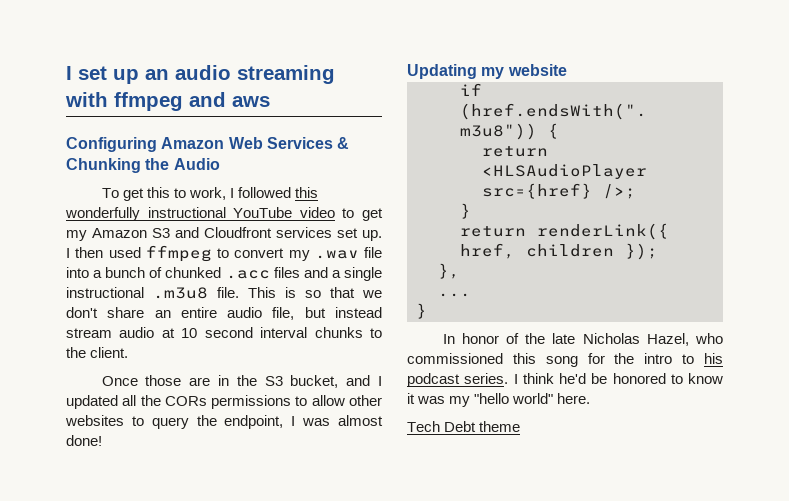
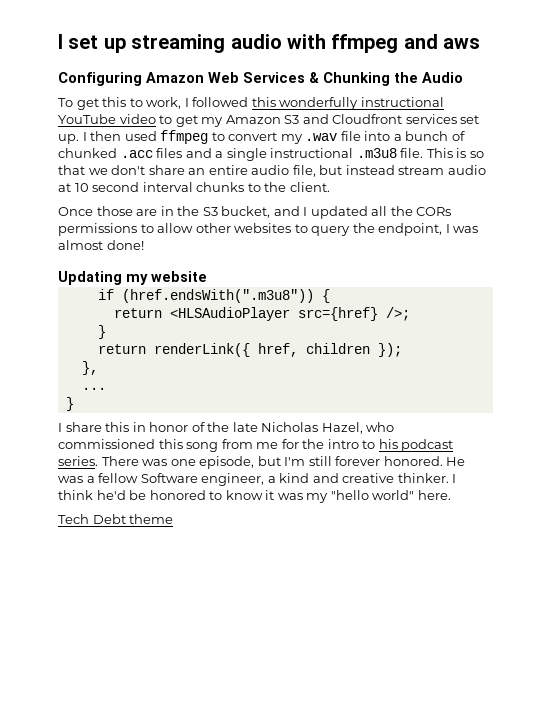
- I set up an audio streaming with ffmpeg and aws
+ I set up streaming audio with ffmpeg and aws
- In honor of the late Nicholas Hazel, who commissioned this song for the intro to his podcast series.
+ I share this in honor of the late Nicholas Hazel, who commissioned this song from me for the intro to his podcast series.
+ There was one episode, but I'm still forever honored. He was a fellow Software engineer, a kind and creative thinker.

